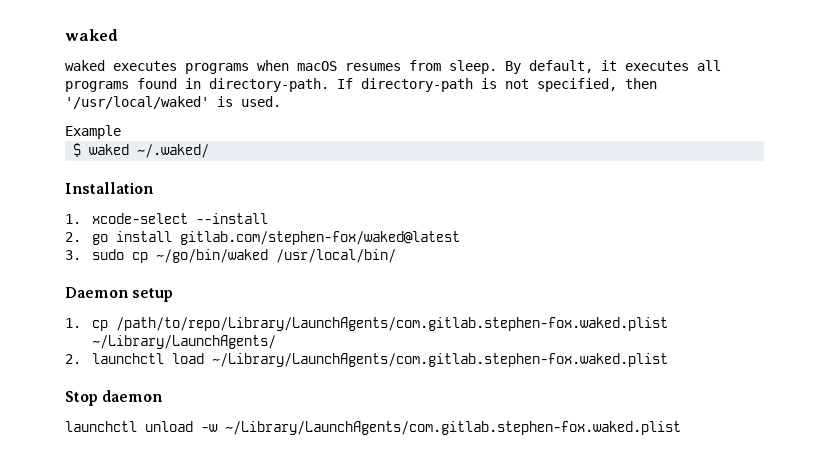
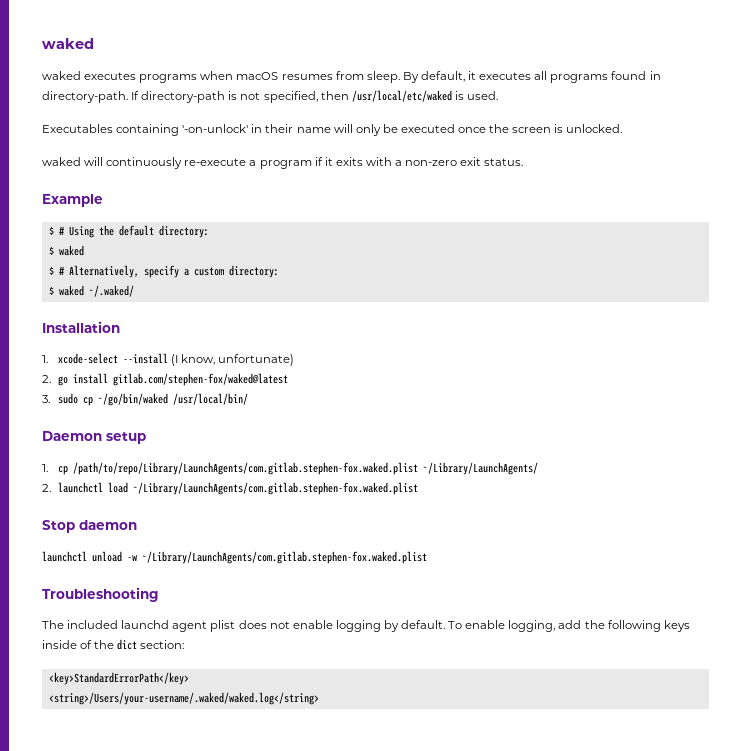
- If directory-path is not specified, then '/usr/local/waked' is used.
+ If directory-path is not specified, then /usr/local/etc/waked is used.
+ Executables containing '-on-unlock' in their name will only be executed once the screen is unlocked.
+ waked will continuously re-execute a program if it exits with a non-zero exit status.
  Example
+ $ # Using the default directory:
+ $ waked
+ $ # Alternatively, specify a custom directory:
- 1. xcode-select --install
+ 1. xcode-select --install (I know, unfortunate)
+ Troubleshooting
+ The included launchd agent plist does not enable logging by default. To enable logging, add the following keys inside of the dict section:
+ <key>StandardErrorPath</key>
+ <string>/Users/your-username/.waked/waked.log</string>

